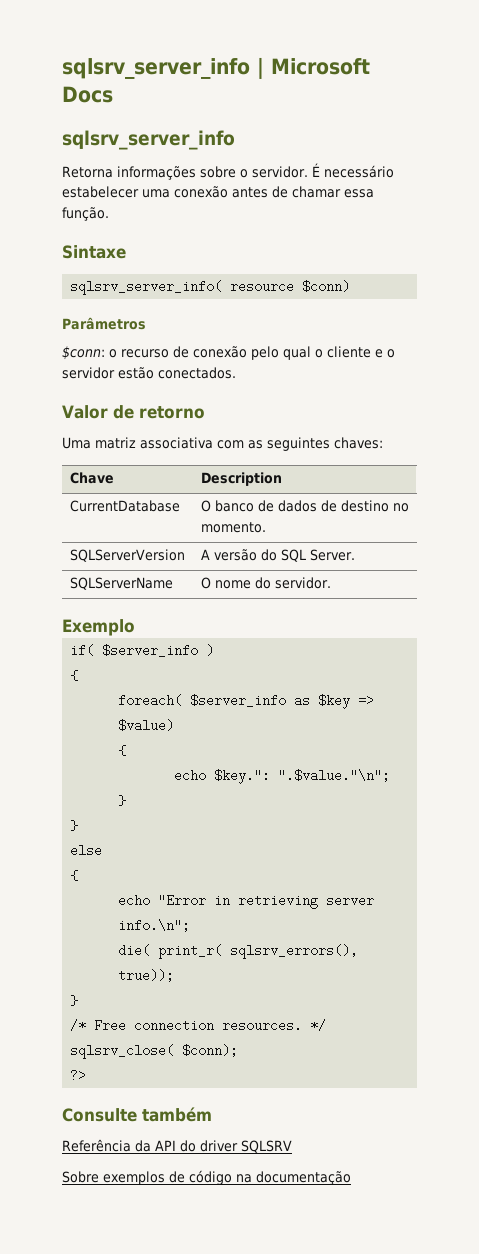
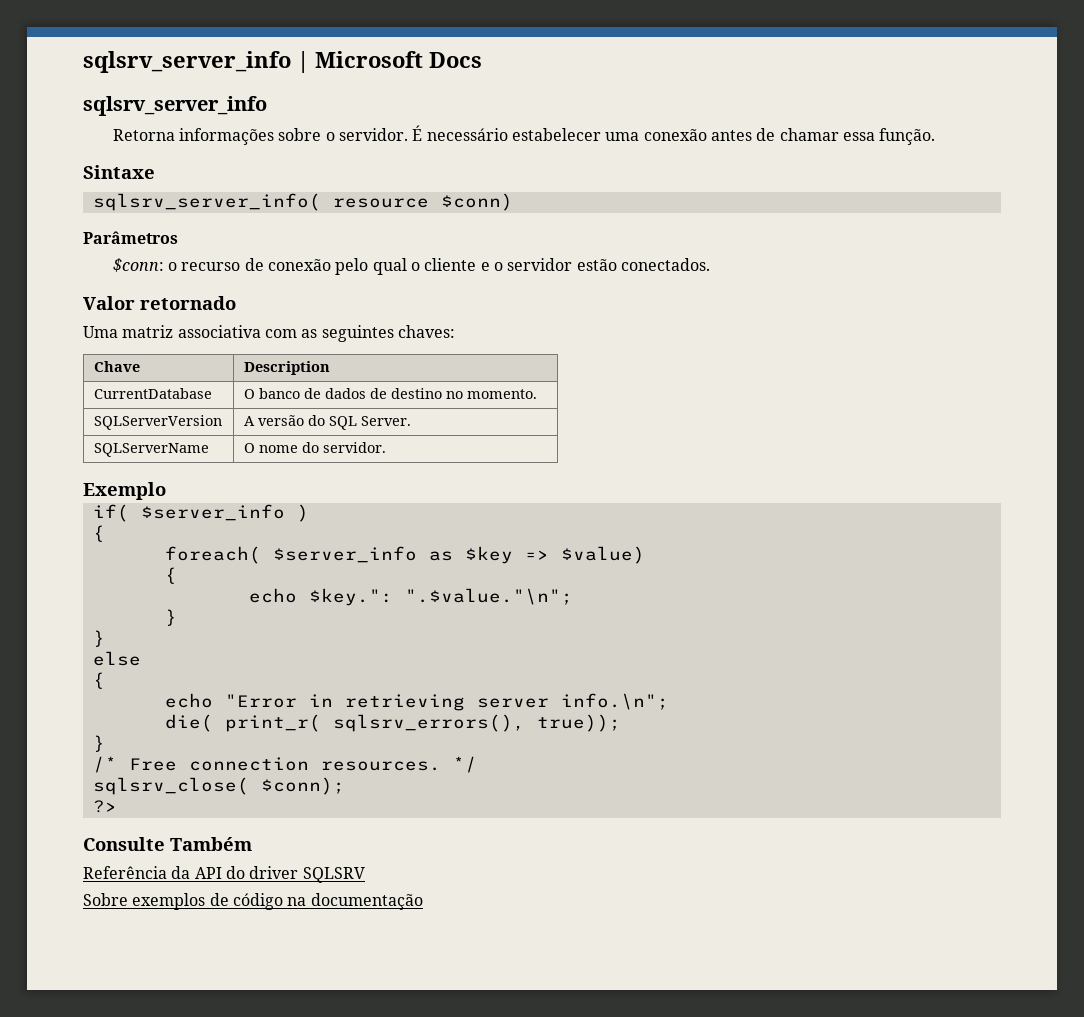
- Valor de retorno
+ Valor retornado
- Consulte também
+ Consulte Também

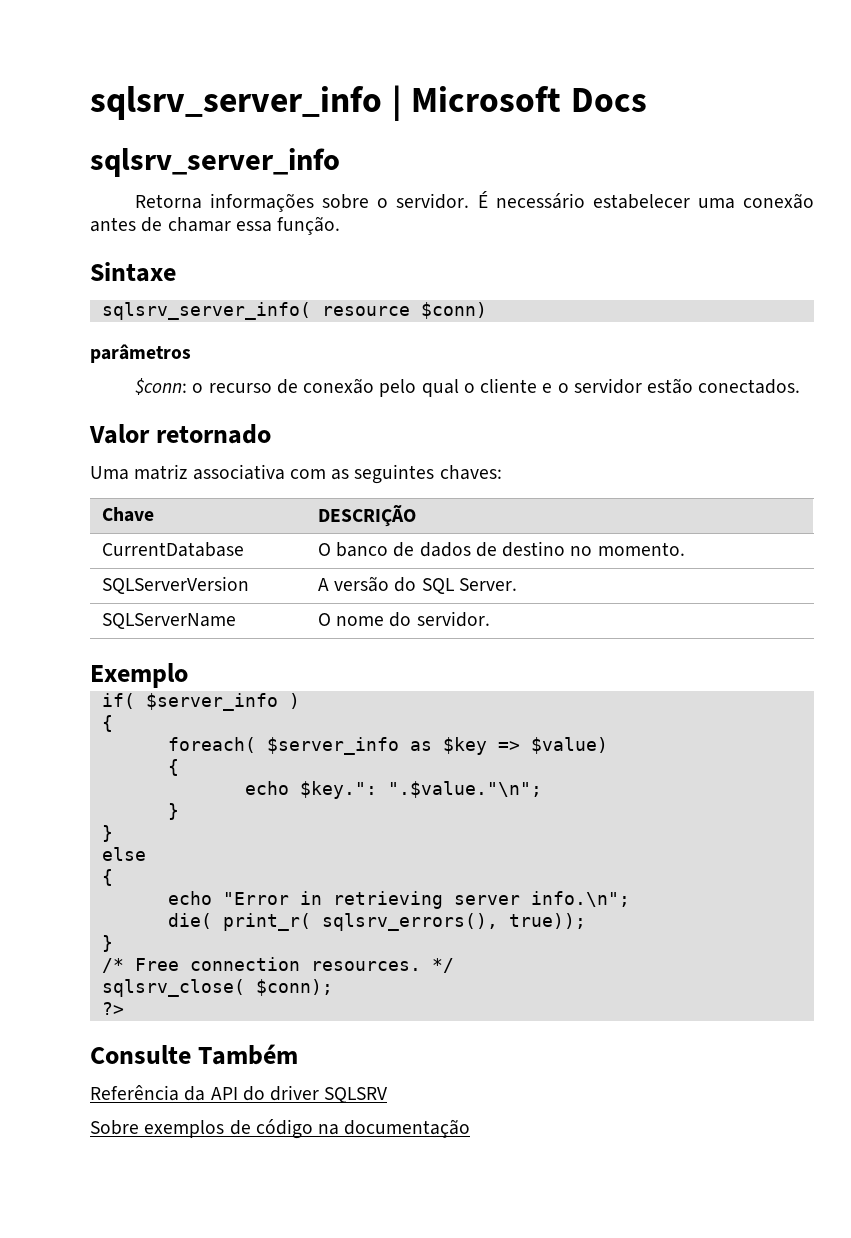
- Parâmetros
+ parâmetros
- Chave | Description
+ Chave | DESCRIÇÃO

